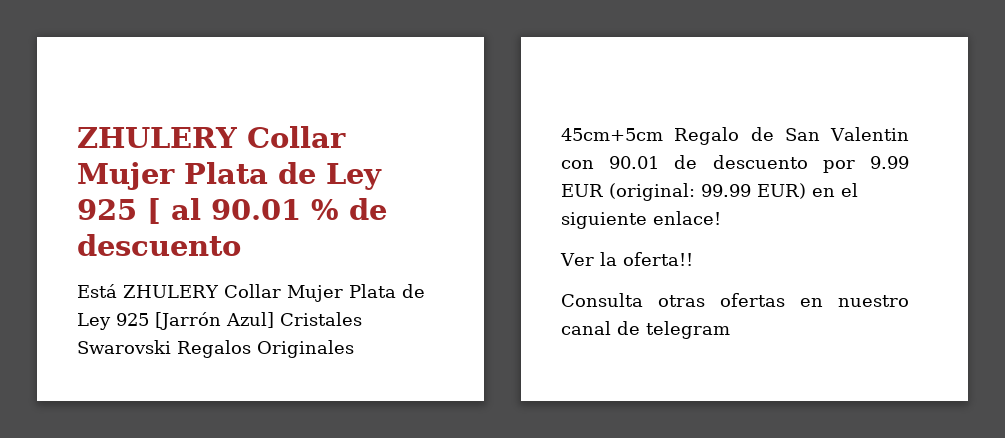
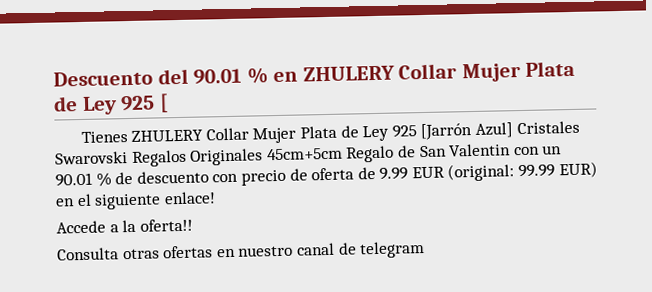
- ZHULERY Collar Mujer Plata de Ley 925 [ al 90.01 % de descuento
- Está ZHULERY Collar Mujer Plata de Ley 925 [Jarrón Azul] Cristales Swarovski Regalos Originales 45cm+5cm Regalo de San Valentin con 90.01 de descuento por 9.99 EUR (original: 99.99 EUR) en el siguiente enlace!
+ Descuento del 90.01 % en ZHULERY Collar Mujer Plata de Ley 925 [
+ Tienes ZHULERY Collar Mujer Plata de Ley 925 [Jarrón Azul] Cristales Swarovski Regalos Originales 45cm+5cm Regalo de San Valentin con un 90.01 % de descuento con precio de oferta de 9.99 EUR (original: 99.99 EUR) en el siguiente enlace!
- Ver la oferta!!
+ Accede a la oferta!!

